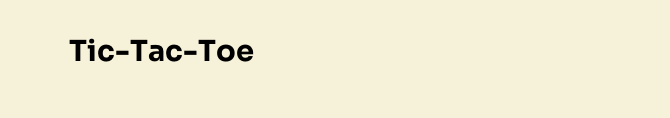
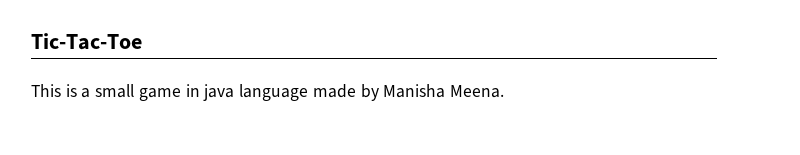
+ This is a small game in java language made by Manisha Meena.

